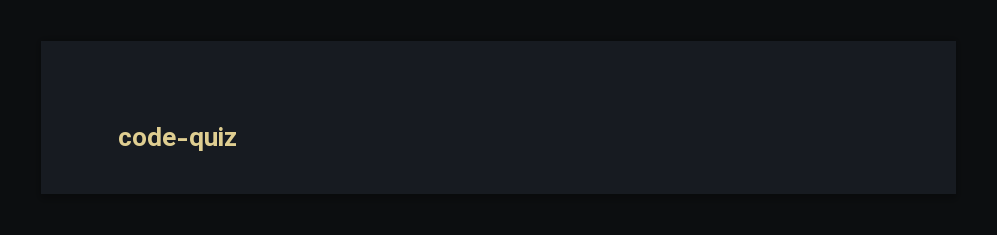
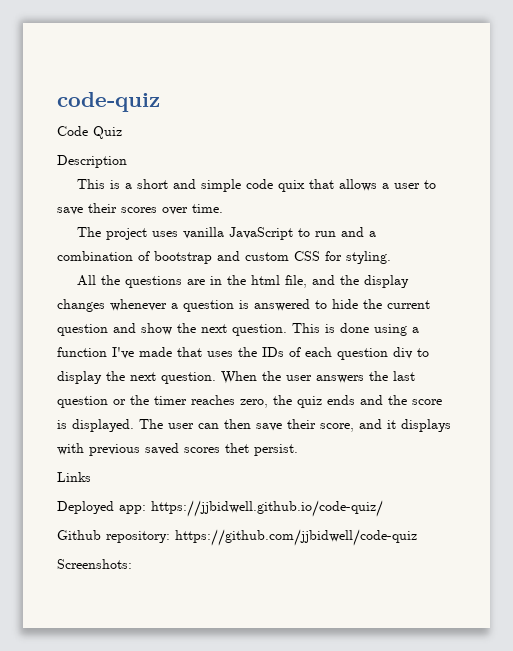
+ Code Quiz
+ Description
+ This is a short and simple code quix that allows a user to save their scores over time.
+ The project uses vanilla JavaScript to run and a combination of bootstrap and custom CSS for styling.
+ All the questions are in the html file, and the display changes whenever a question is answered to hide the current question and show the next question. This is done using a function I've made that uses the IDs of each question div to display the next question. When the user answers the last question or the timer reaches zero, the quiz ends and the score is displayed. The user can then save their score, and it displays with previous saved scores thet persist.
+ Links
+ Deployed app: https://jjbidwell.github.io/code-quiz/
+ Github repository: https://github.com/jjbidwell/code-quiz
+ Screenshots:

